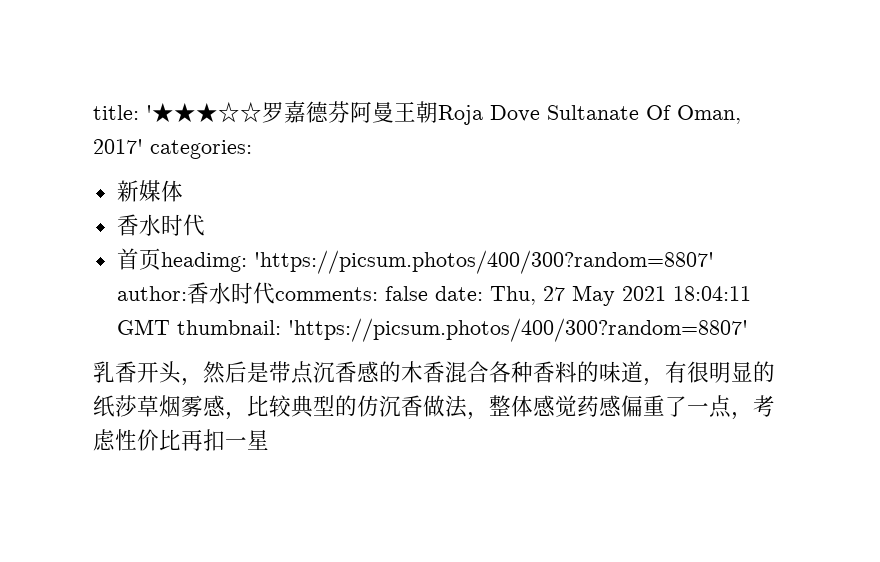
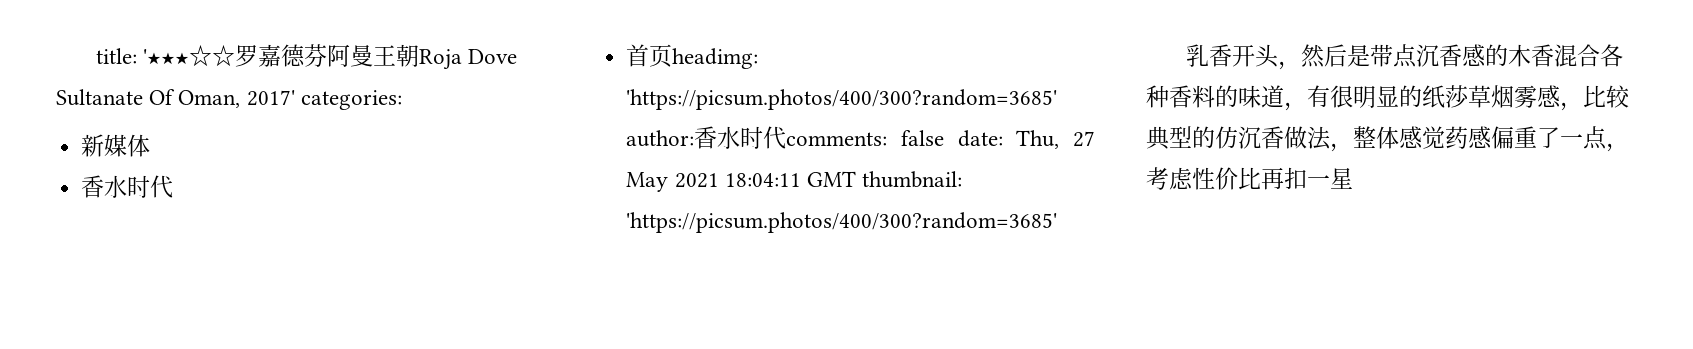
- 首页headimg: 'https://picsum.photos/400/300?random=8807' author:香水时代comments: false date: Thu, 27 May 2021 18:04:11 GMT thumbnail: 'https://picsum.photos/400/300?random=8807'
+ 首页headimg: 'https://picsum.photos/400/300?random=3685' author:香水时代comments: false date: Thu, 27 May 2021 18:04:11 GMT thumbnail: 'https://picsum.photos/400/300?random=3685'

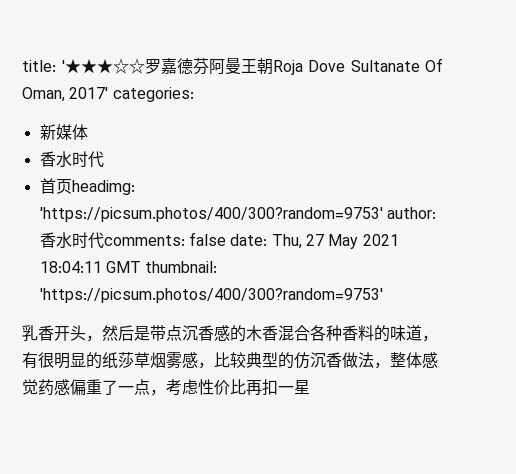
- 首页headimg: 'https://picsum.photos/400/300?random=3685' author:香水时代comments: false date: Thu, 27 May 2021 18:04:11 GMT thumbnail: 'https://picsum.photos/400/300?random=3685'
+ 首页headimg: 'https://picsum.photos/400/300?random=9753' author:香水时代comments: false date: Thu, 27 May 2021 18:04:11 GMT thumbnail: 'https://picsum.photos/400/300?random=9753'

